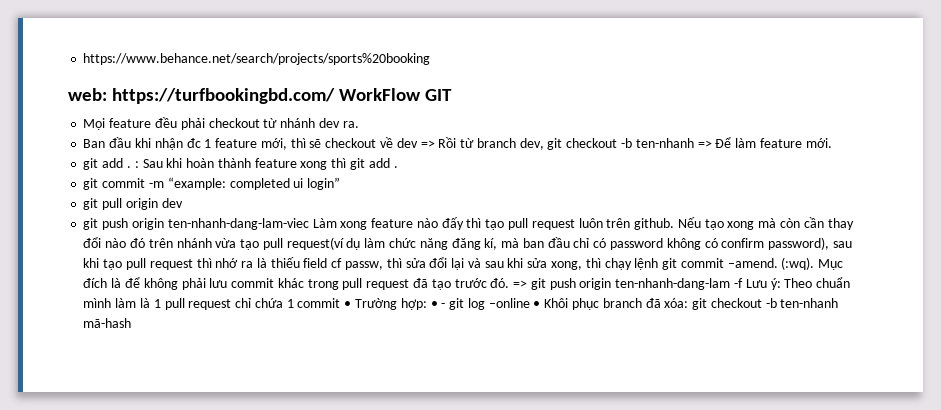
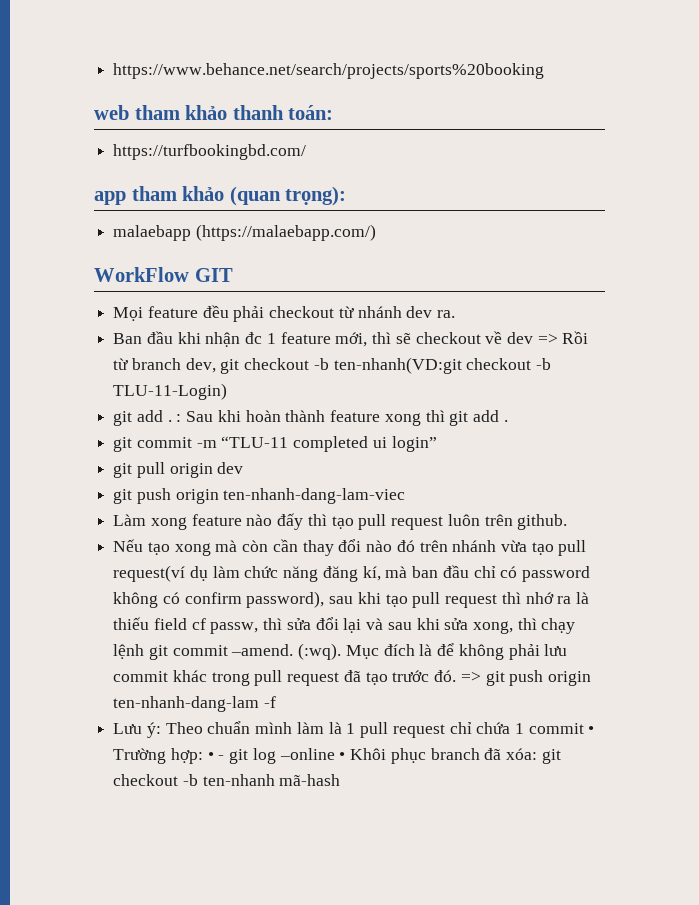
- web: https://turfbookingbd.com/ WorkFlow GIT
+ web tham khảo thanh toán:
+ https://turfbookingbd.com/
+ app tham khảo (quan trọng):
+ malaebapp (https://malaebapp.com/)
+ WorkFlow GIT
- Ban đầu khi nhận đc 1 feature mới, thì sẽ checkout về dev => Rồi từ branch dev, git checkout -b ten-nhanh => Để làm feature mới.
+ Ban đầu khi nhận đc 1 feature mới, thì sẽ checkout về dev => Rồi từ branch dev, git checkout -b ten-nhanh(VD:git checkout -b TLU-11-Login)
- git commit -m “example: completed ui login”
+ git commit -m “TLU-11 completed ui login”
- git push origin ten-nhanh-dang-lam-viec Làm xong feature nào đấy thì tạo pull request luôn trên github. Nếu tạo xong mà còn cần thay đổi nào đó trên nhánh vừa tạo pull request(ví dụ làm chức năng đăng kí, mà ban đầu chỉ có password không có confirm password), sau khi tạo pull request thì nhớ ra là thiếu field cf passw, thì sửa đổi lại và sau khi sửa xong, thì chạy lệnh git commit –amend.
+ git push origin ten-nhanh-dang-lam-viec
+ Làm xong feature nào đấy thì tạo pull request luôn trên github.
+ Nếu tạo xong mà còn cần thay đổi nào đó trên nhánh vừa tạo pull request(ví dụ làm chức năng đăng kí, mà ban đầu chỉ có password không có confirm password), sau khi tạo pull request thì nhớ ra là thiếu field cf passw, thì sửa đổi lại và sau khi sửa xong, thì chạy lệnh git commit –amend.
- => git push origin ten-nhanh-dang-lam -f Lưu ý: Theo chuẩn mình làm là 1 pull request chỉ chứa 1 commit • Trường hợp: • - git log –online • Khôi phục branch đã xóa: git checkout -b ten-nhanh mã-hash
+ => git push origin ten-nhanh-dang-lam -f
+ Lưu ý: Theo chuẩn mình làm là 1 pull request chỉ chứa 1 commit • Trường hợp: • - git log –online • Khôi phục branch đã xóa: git checkout -b ten-nhanh mã-hash

